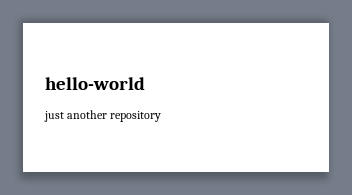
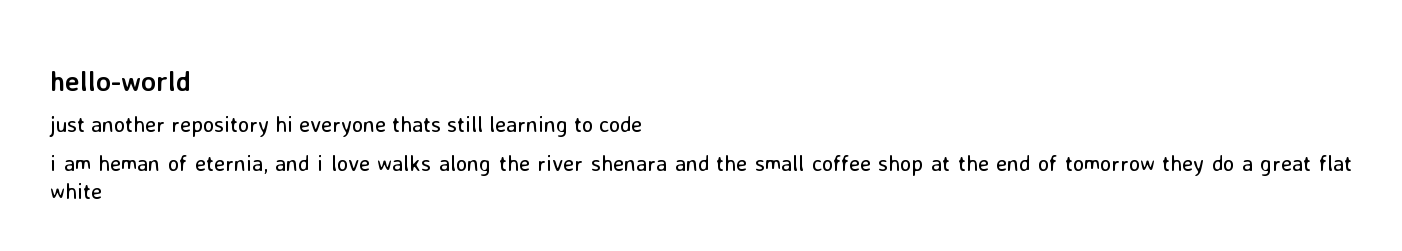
- just another repository
+ just another repository hi everyone thats still learning to code
+ i am heman of eternia, and i love walks along the river shenara and the small coffee shop at the end of tomorrow they do a great flat white

